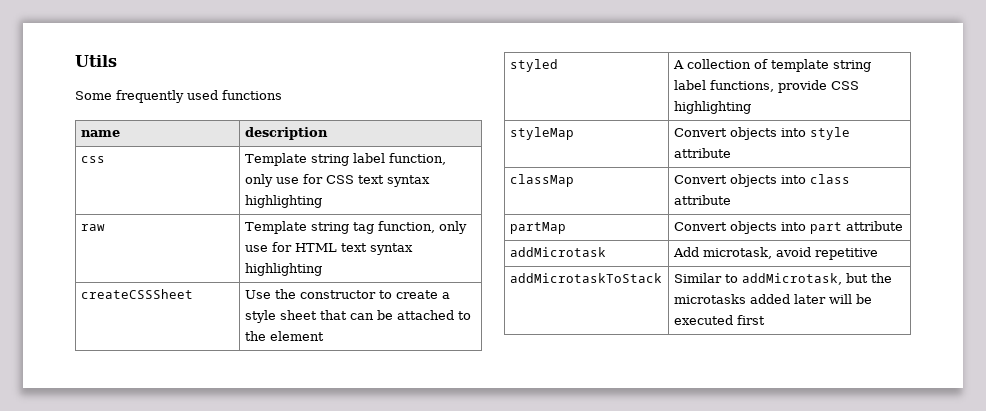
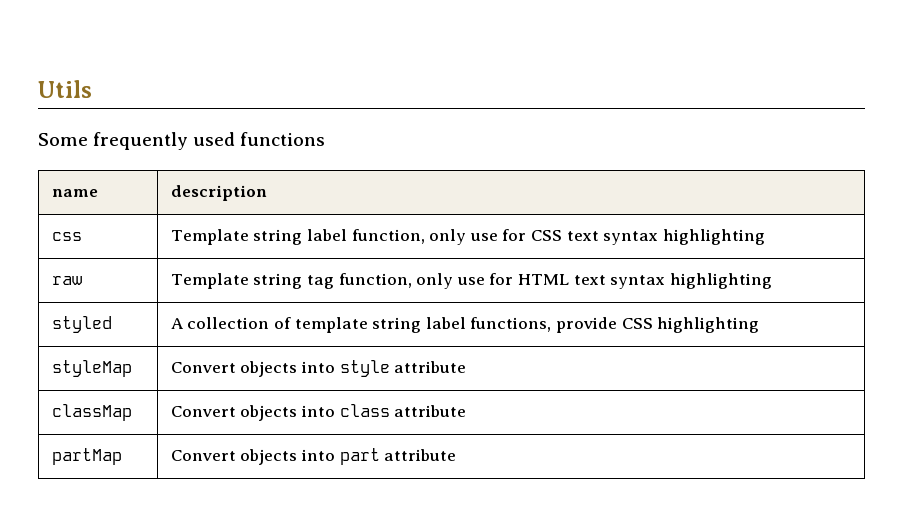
- createCSSSheet | Use the constructor to create a style sheet that can be attached to the element
- addMicrotask | Add microtask, avoid repetitive
- addMicrotaskToStack | Similar to addMicrotask, but the microtasks added later will be executed first

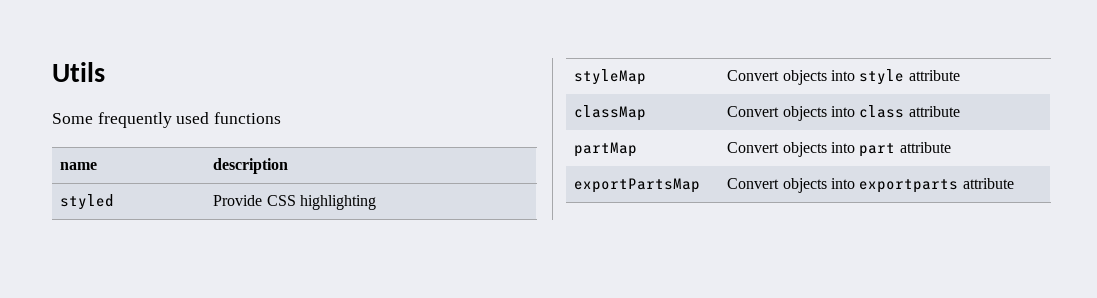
- css | Template string label function, only use for CSS text syntax highlighting
- raw | Template string tag function, only use for HTML text syntax highlighting
- styled | A collection of template string label functions, provide CSS highlighting
+ styled | Provide CSS highlighting
+ exportPartsMap | Convert objects into exportparts attribute

